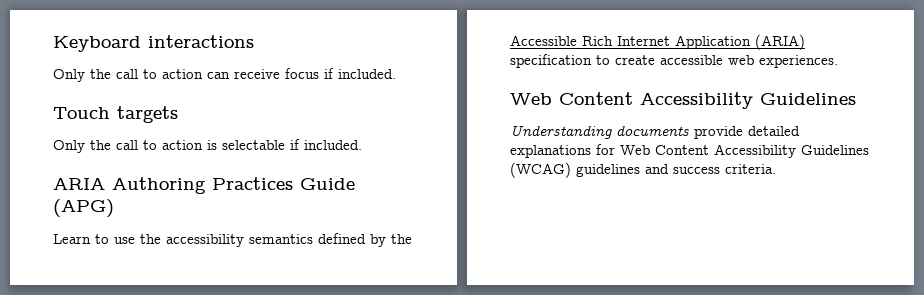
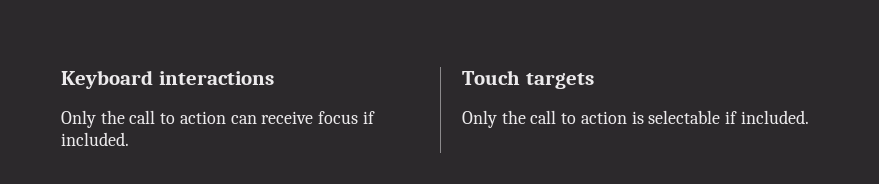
- ARIA Authoring Practices Guide (APG)
- Learn to use the accessibility semantics defined by the Accessible Rich Internet Application (ARIA) specification to create accessible web experiences.
- Web Content Accessibility Guidelines
- Understanding documents provide detailed explanations for Web Content Accessibility Guidelines (WCAG) guidelines and success criteria.

